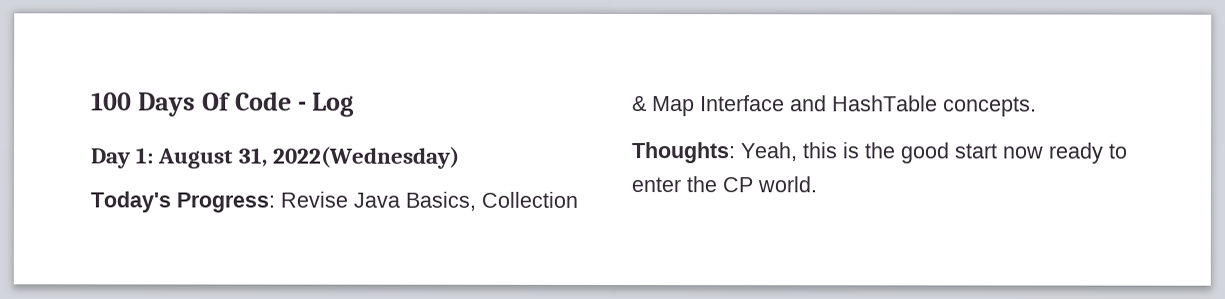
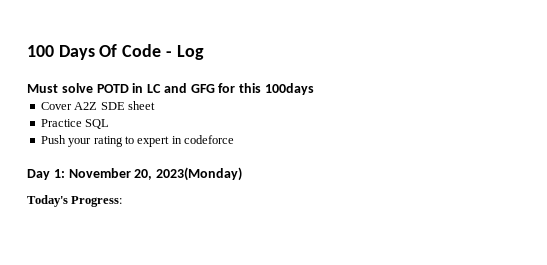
+ Must solve POTD in LC and GFG for this 100days
+ Cover A2Z SDE sheet
+ Practice SQL
+ Push your rating to expert in codeforce
- Day 1: August 31, 2022(Wednesday)
+ Day 1: November 20, 2023(Monday)
- Today's Progress: Revise Java Basics, Collection & Map Interface and HashTable concepts.
- Thoughts: Yeah, this is the good start now ready to enter the CP world.
+ Today's Progress:

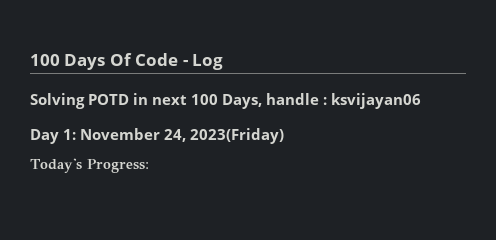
- Must solve POTD in LC and GFG for this 100days
- Cover A2Z SDE sheet
- Practice SQL
- Push your rating to expert in codeforce
+ Solving POTD in next 100 Days, handle : ksvijayan06
- Day 1: November 20, 2023(Monday)
+ Day 1: November 24, 2023(Friday)

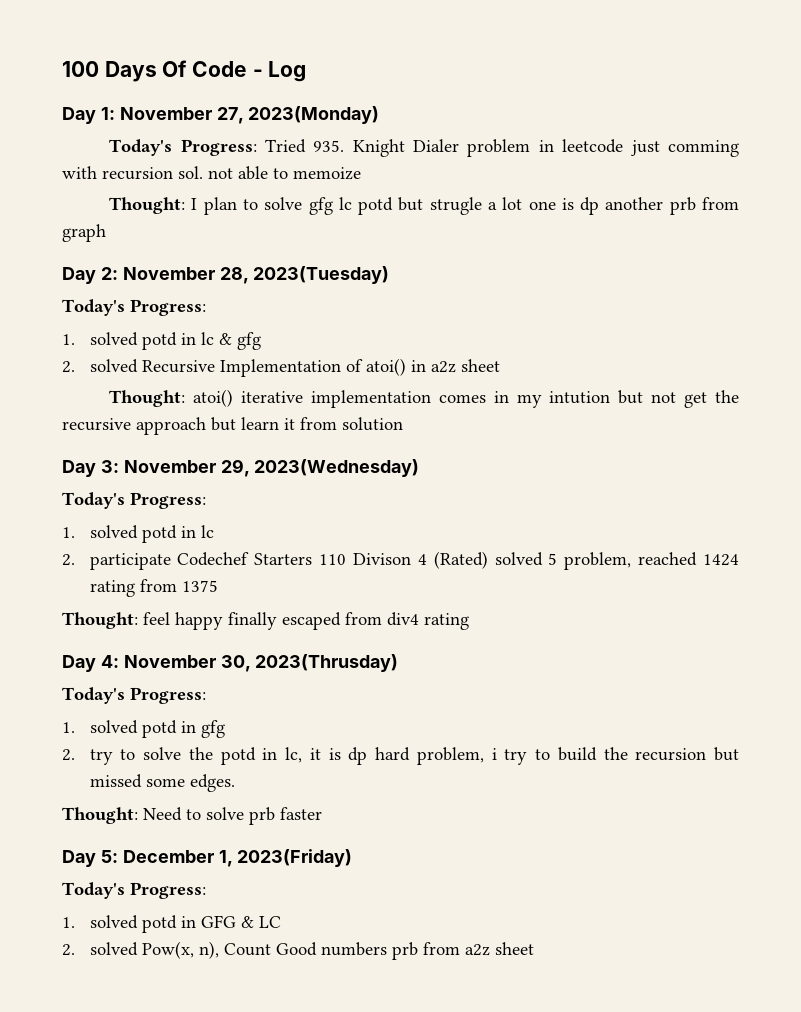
- Solving POTD in next 100 Days, handle : ksvijayan06
- Day 1: November 24, 2023(Friday)
+ Day 1: November 27, 2023(Monday)
+ Today's Progress: Tried 935. Knight Dialer problem in leetcode just comming with recursion sol. not able to memoize
+ Thought: I plan to solve gfg lc potd but strugle a lot one is dp another prb from graph
+ Day 2: November 28, 2023(Tuesday)
  Today's Progress:
+ 1. solved potd in lc & gfg
+ 2. solved Recursive Implementation of atoi() in a2z sheet
+ Thought: atoi() iterative implementation comes in my intution but not get the recursive approach but learn it from solution
+ Day 3: November 29, 2023(Wednesday)
+ Today's Progress:
+ 1. solved potd in lc
+ 2. participate Codechef Starters 110 Divison 4 (Rated) solved 5 problem, reached 1424 rating from 1375
+ Thought: feel happy finally escaped from div4 rating
+ Day 4: November 30, 2023(Thrusday)
+ Today's Progress:
+ 1. solved potd in gfg
+ 2. try to solve the potd in lc, it is dp hard problem, i try to build the recursion but missed some edges.
+ Thought: Need to solve prb faster
+ Day 5: December 1, 2023(Friday)
+ Today's Progress:
+ 1. solved potd in GFG & LC
+ 2. solved Pow(x, n), Count Good numbers prb from a2z sheet

